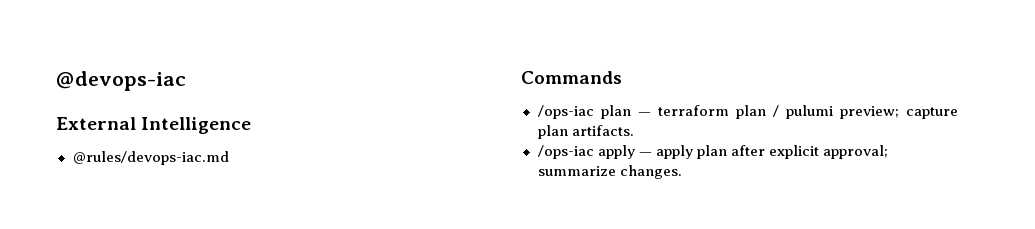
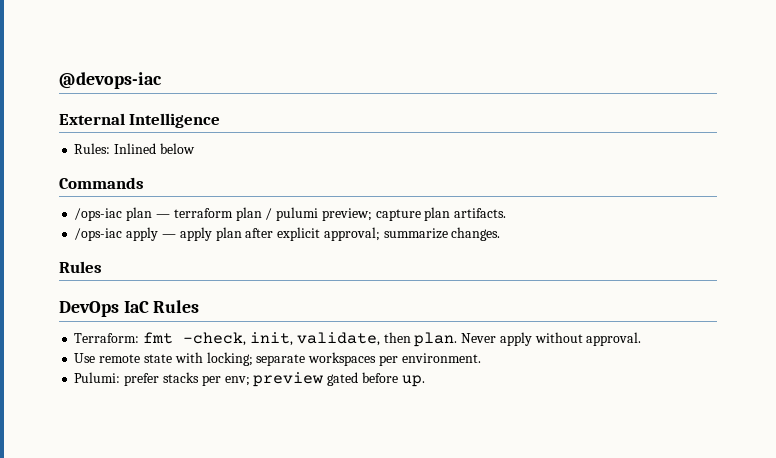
- @rules/devops-iac.md
+ Rules: Inlined below
  /ops-iac apply — apply plan after explicit approval; summarize changes.
+ Rules
+ DevOps IaC Rules
+ Terraform: fmt -check, init, validate, then plan. Never apply without approval.
+ Use remote state with locking; separate workspaces per environment.
+ Pulumi: prefer stacks per env; preview gated before up.

